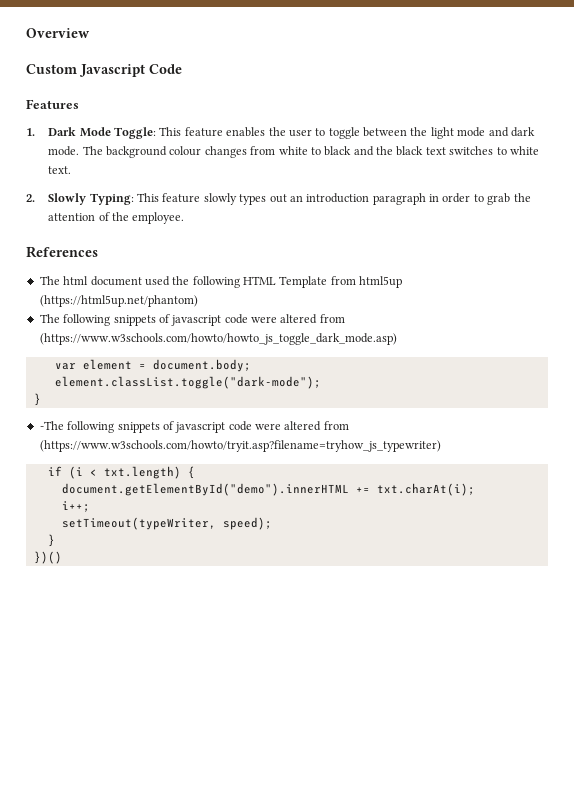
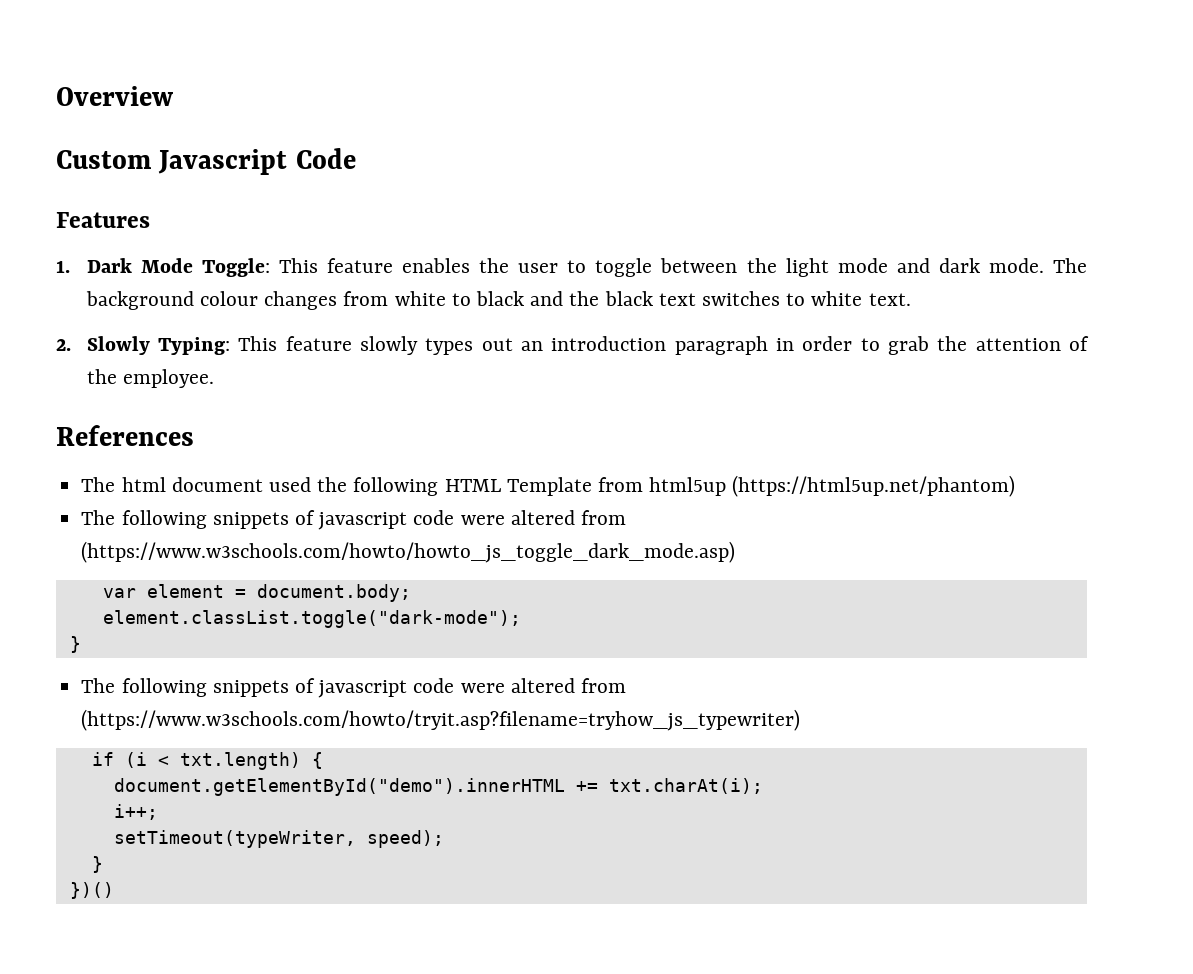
- -The following snippets of javascript code were altered from (https://www.w3schools.com/howto/tryit.asp?filename=tryhow_js_typewriter)
+ The following snippets of javascript code were altered from (https://www.w3schools.com/howto/tryit.asp?filename=tryhow_js_typewriter)

